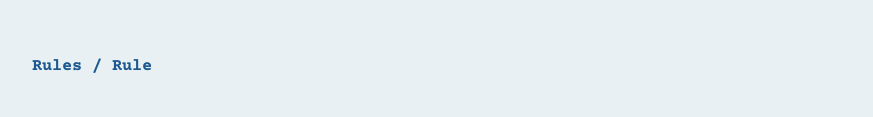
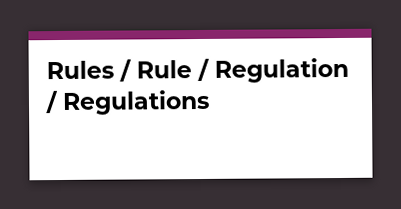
- Rules / Rule
+ Rules / Rule / Regulation / Regulations

